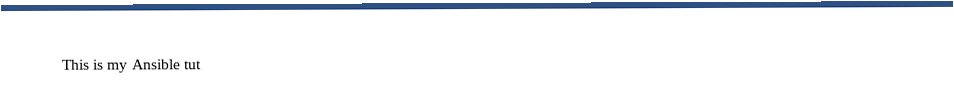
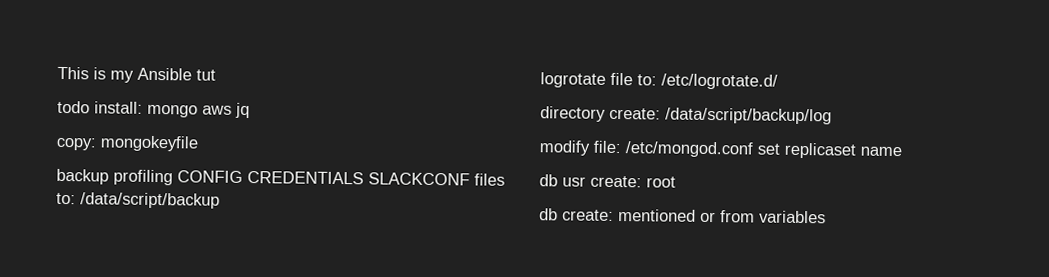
+ todo install: mongo aws jq
+ copy: mongokeyfile
+ backup profiling CONFIG CREDENTIALS SLACKCONF files to: /data/script/backup
+ logrotate file to: /etc/logrotate.d/
+ directory create: /data/script/backup/log
+ modify file: /etc/mongod.conf set replicaset name
+ db usr create: root
+ db create: mentioned or from variables

